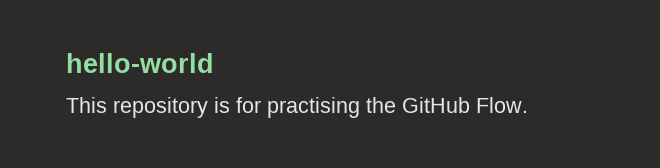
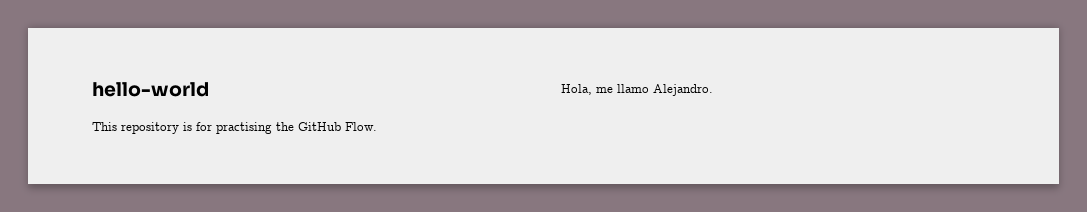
+ Hola, me llamo Alejandro.

